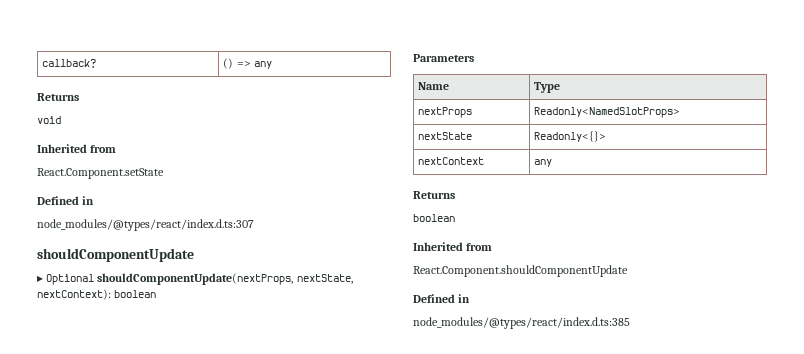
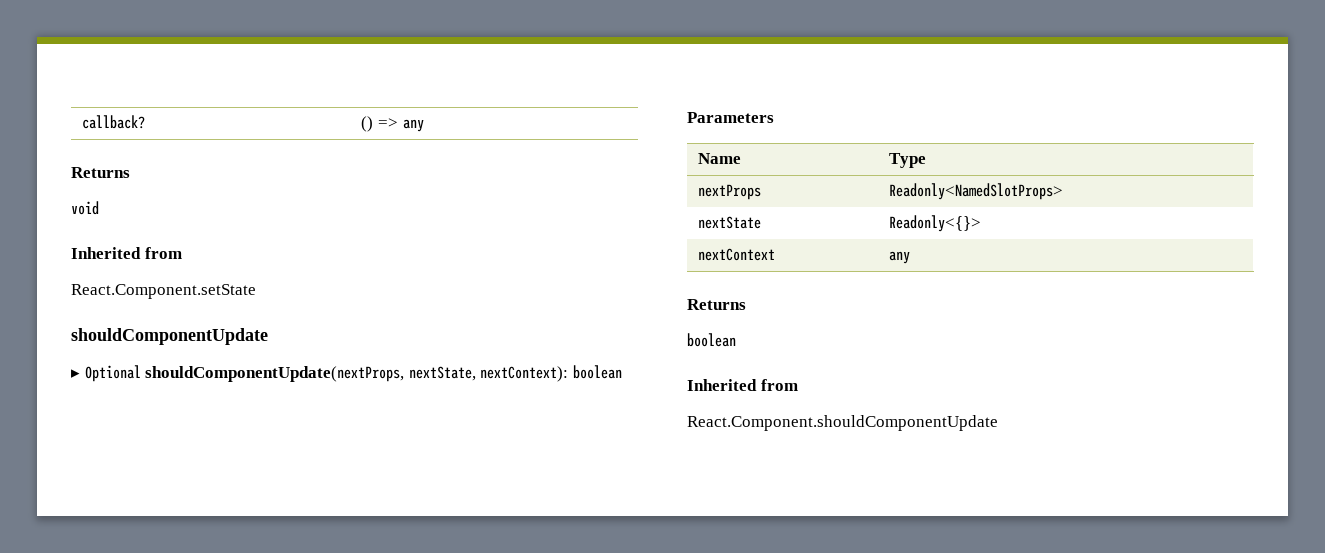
  React.Component.setState
- Defined in
- node_modules/@types/react/index.d.ts:307
  React.Component.shouldComponentUpdate
- Defined in
- node_modules/@types/react/index.d.ts:385

